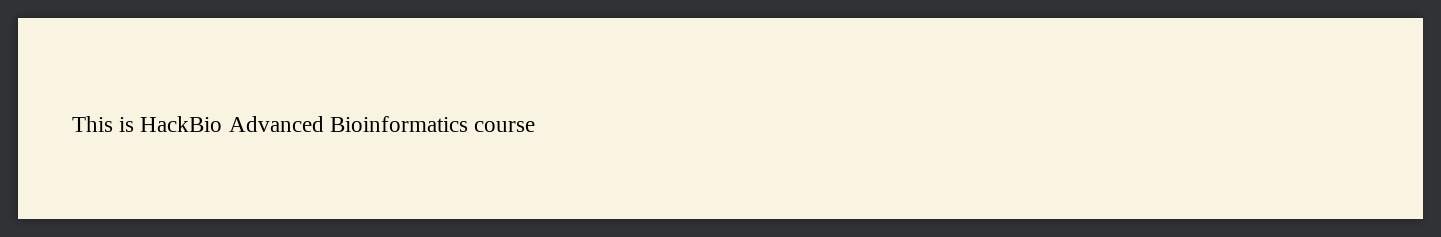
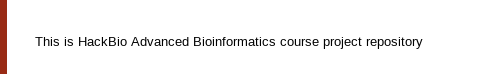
- This is HackBio Advanced Bioinformatics course
+ This is HackBio Advanced Bioinformatics course project repository

